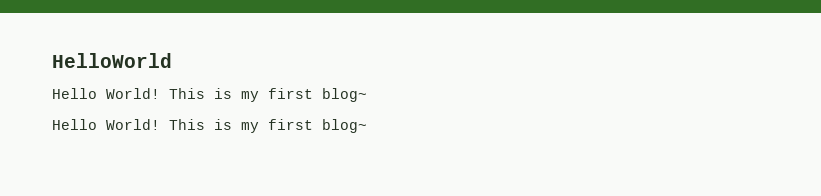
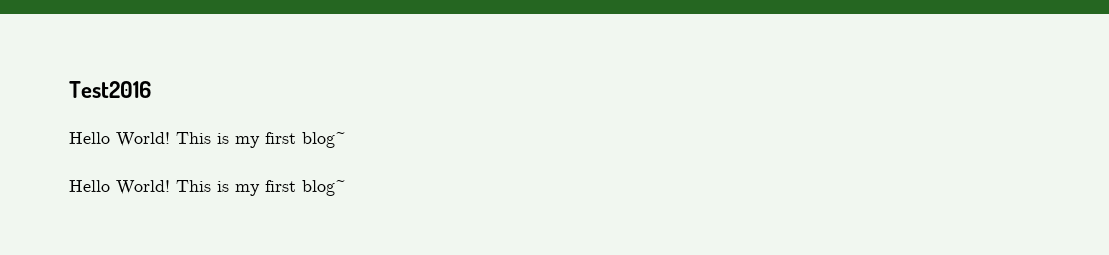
- HelloWorld
+ Test2016

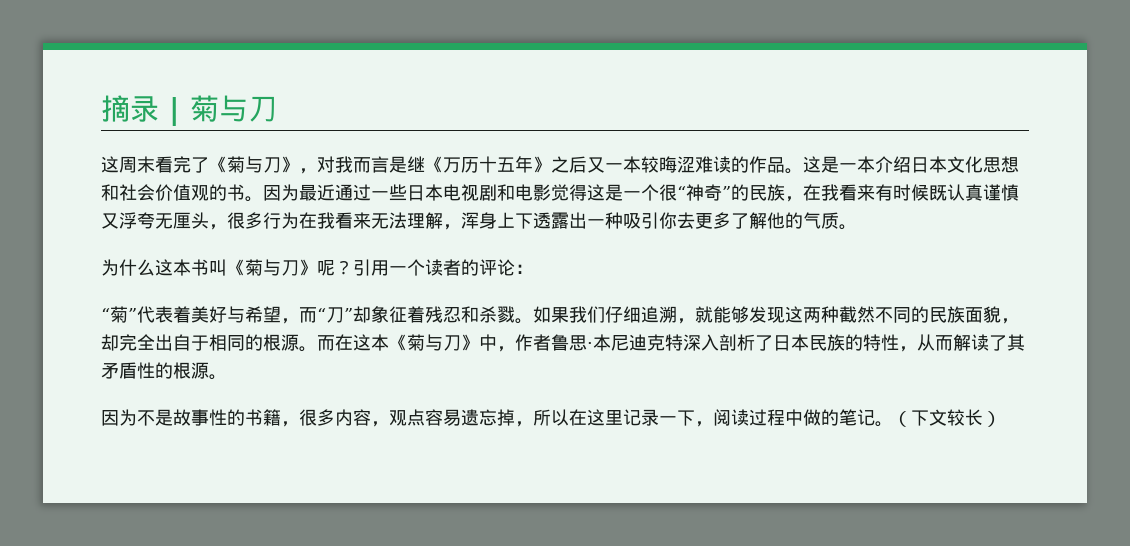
- Test2016
- Hello World! This is my first blog~
- Hello World! This is my first blog~
+ 摘录 | 菊与刀
+ 这周末看完了《菊与刀》，对我而言是继《万历十五年》之后又一本较晦涩难读的作品。这是一本介绍日本文化思想和社会价值观的书。因为最近通过一些日本电视剧和电影觉得这是一个很“神奇”的民族，在我看来有时候既认真谨慎又浮夸无厘头，很多行为在我看来无法理解，浑身上下透露出一种吸引你去更多了解他的气质。
+ 为什么这本书叫《菊与刀》呢？引用一个读者的评论：
+ “菊”代表着美好与希望，而“刀”却象征着残忍和杀戮。如果我们仔细追溯，就能够发现这两种截然不同的民族面貌，却完全出自于相同的根源。而在这本《菊与刀》中，作者鲁思·本尼迪克特深入剖析了日本民族的特性，从而解读了其矛盾性的根源。
+ 因为不是故事性的书籍，很多内容，观点容易遗忘掉，所以在这里记录一下，阅读过程中做的笔记。（下文较长）

